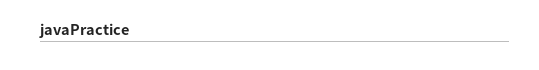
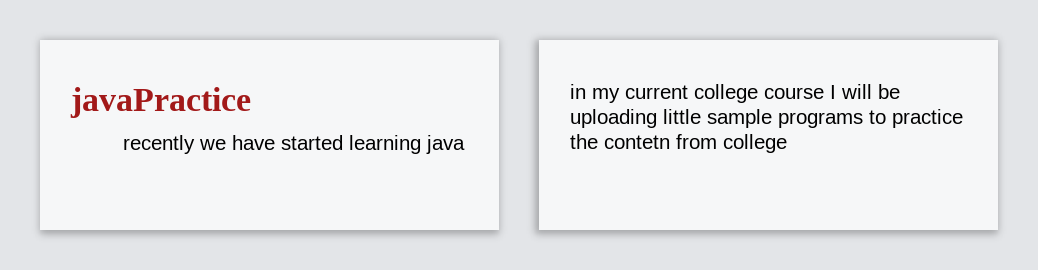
+ recently we have started learning java in my current college course I will be uploading little sample programs to practice the contetn from college

